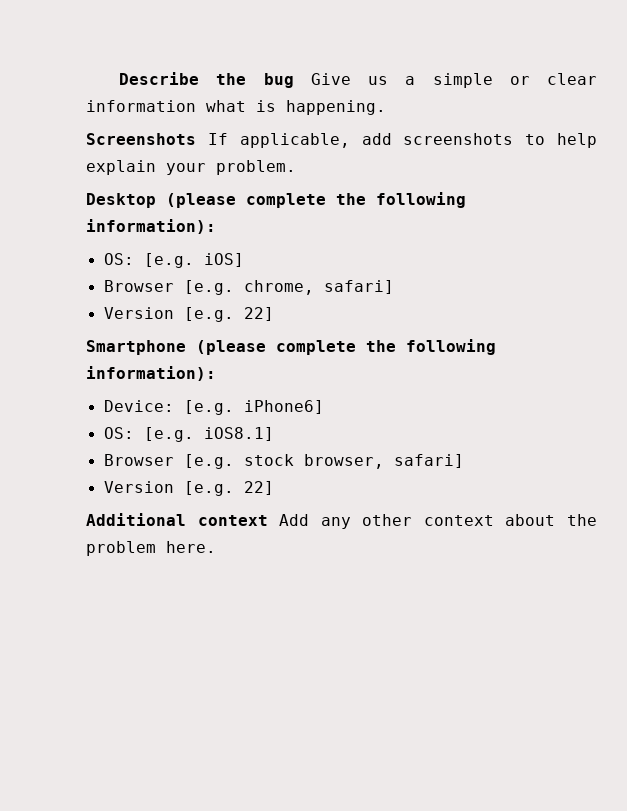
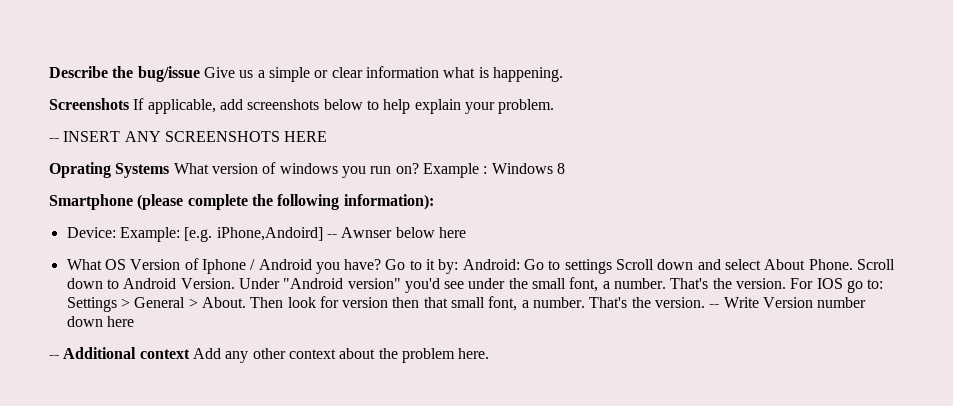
- Describe the bug Give us a simple or clear information what is happening.
+ Describe the bug/issue Give us a simple or clear information what is happening.
- Screenshots If applicable, add screenshots to help explain your problem.
+ Screenshots If applicable, add screenshots below to help explain your problem.
- Desktop (please complete the following information):
- OS: [e.g. iOS]
- Browser [e.g. chrome, safari]
- Version [e.g. 22]
+ -- INSERT ANY SCREENSHOTS HERE
+ Oprating Systems What version of windows you run on? Example : Windows 8
- Device: [e.g. iPhone6]
- OS: [e.g. iOS8.1]
- Browser [e.g. stock browser, safari]
- Version [e.g. 22]
- Additional context Add any other context about the problem here.
+ Device: Example: [e.g. iPhone,Andoird] -- Awnser below here
+ What OS Version of Iphone / Android you have? Go to it by: Android: Go to settings Scroll down and select About Phone. Scroll down to Android Version. Under "Android version" you'd see under the small font, a number. That's the version. For IOS go to: Settings > General > About. Then look for version then that small font, a number. That's the version. -- Write Version number down here
+ -- Additional context Add any other context about the problem here.

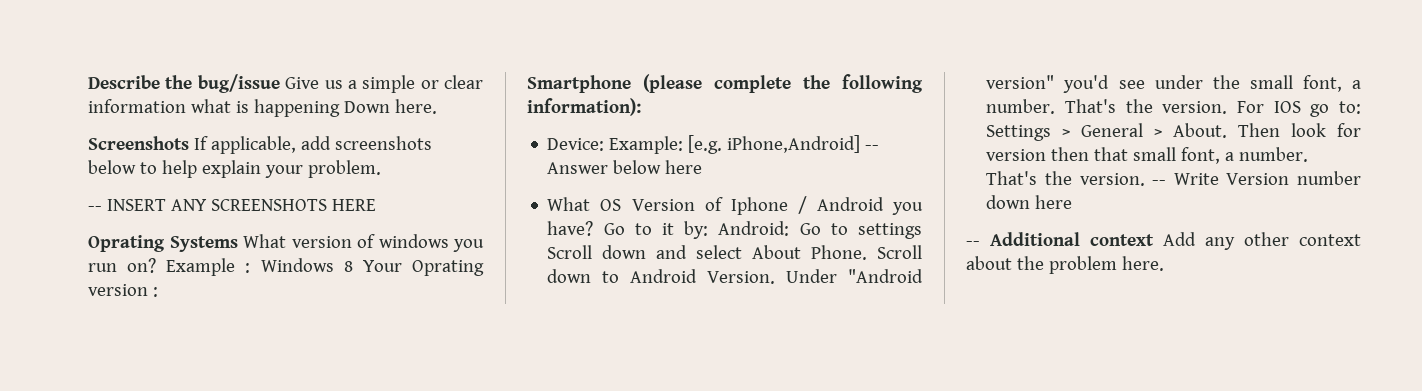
- Describe the bug/issue Give us a simple or clear information what is happening.
+ Describe the bug/issue Give us a simple or clear information what is happening Down here.
- Example : Windows 8
+ Example : Windows 8 Your Oprating version :
- Device: Example: [e.g. iPhone,Andoird] -- Awnser below here
+ Device: Example: [e.g. iPhone,Android] -- Answer below here

